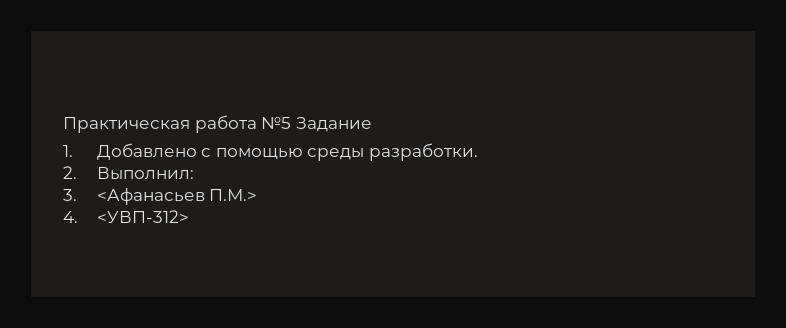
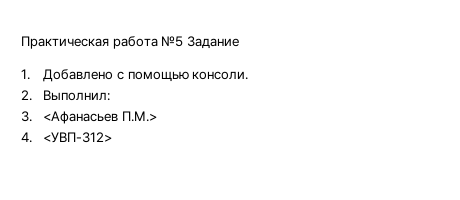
- 1. Добавлено с помощью среды разработки.
+ 1. Добавлено с помощью консоли.

